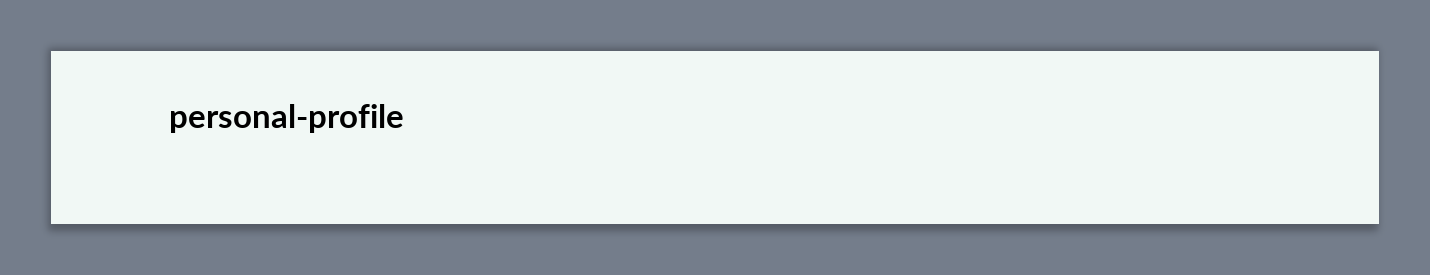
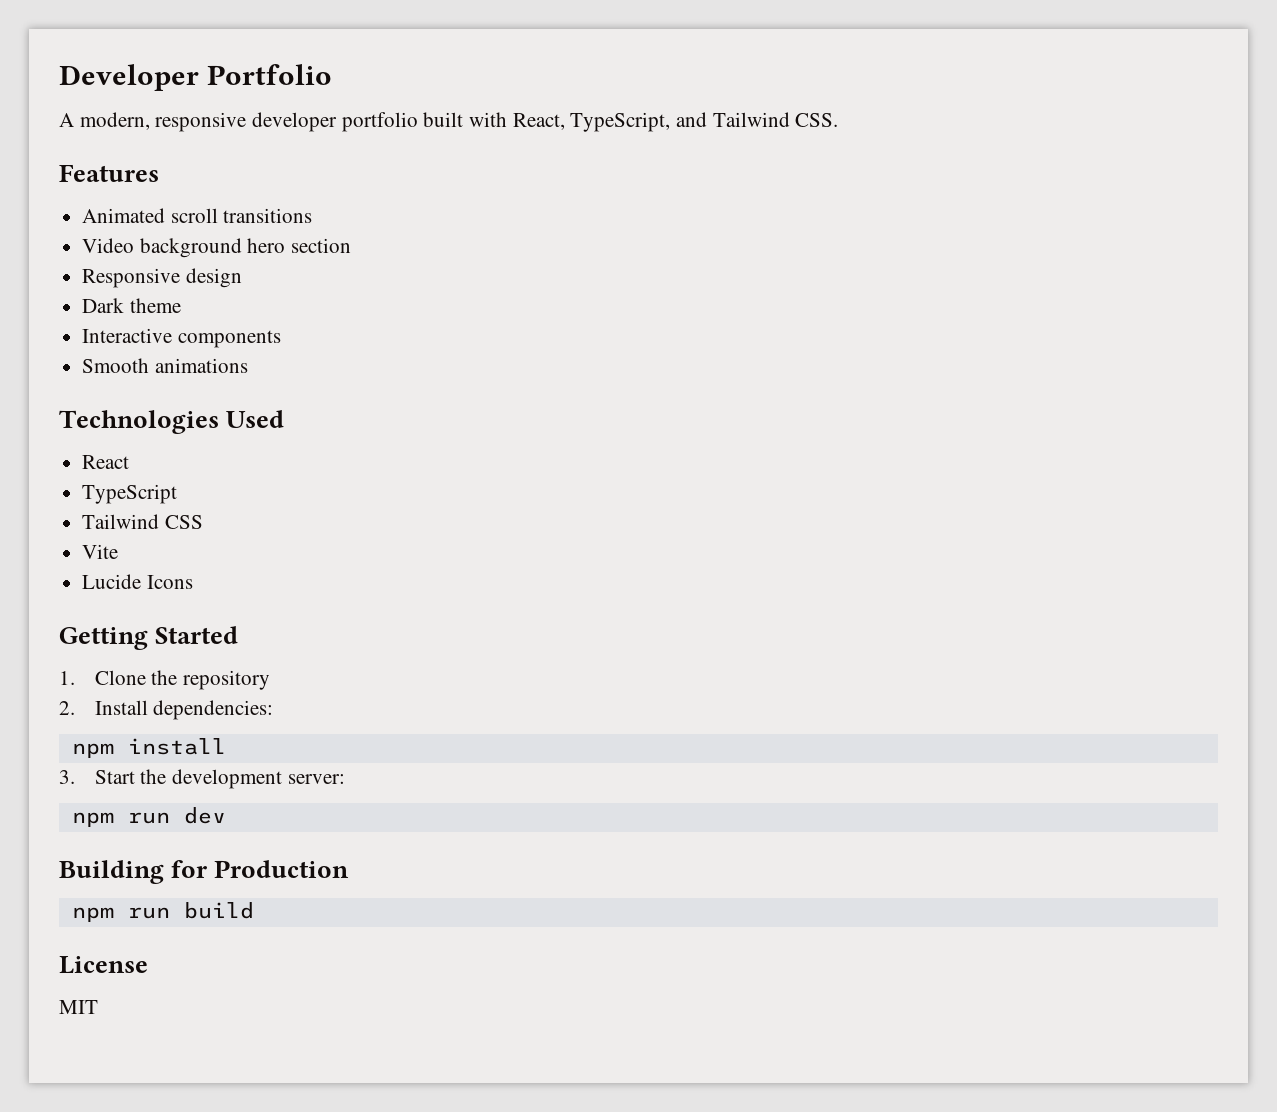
- personal-profile
+ Developer Portfolio
+ A modern, responsive developer portfolio built with React, TypeScript, and Tailwind CSS.
+ Features
+ Animated scroll transitions
+ Video background hero section
+ Responsive design
+ Dark theme
+ Interactive components
+ Smooth animations
+ Technologies Used
+ React
+ TypeScript
+ Tailwind CSS
+ Vite
+ Lucide Icons
+ Getting Started
+ 1. Clone the repository
+ 2. Install dependencies:
+ npm install
+ 3. Start the development server:
+ npm run dev
+ Building for Production
+ npm run build
+ License
+ MIT

